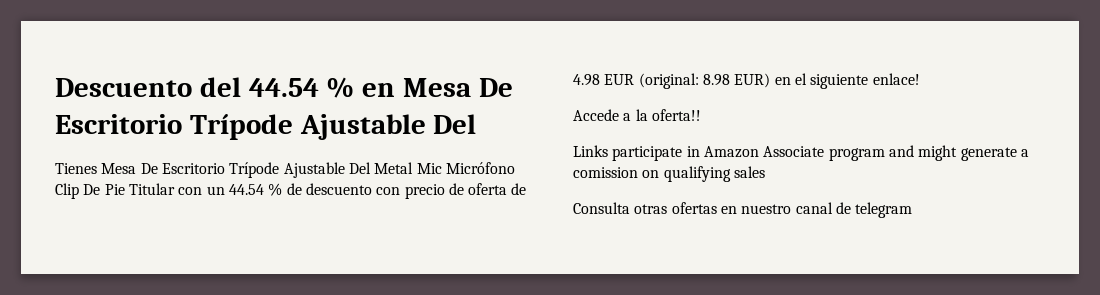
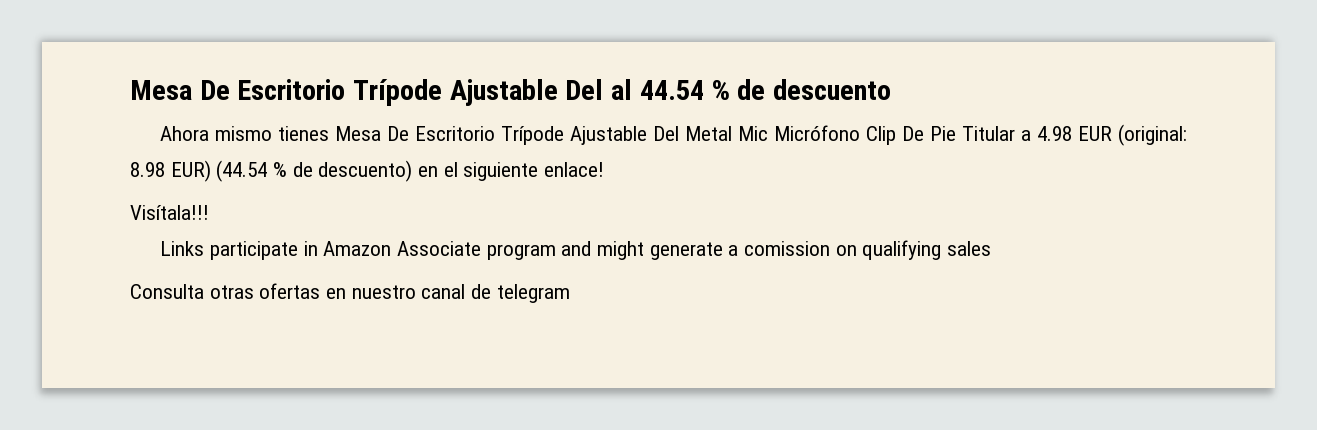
- Descuento del 44.54 % en Mesa De Escritorio Trípode Ajustable Del
- Tienes Mesa De Escritorio Trípode Ajustable Del Metal Mic Micrófono Clip De Pie Titular con un 44.54 % de descuento con precio de oferta de 4.98 EUR (original: 8.98 EUR) en el siguiente enlace!
+ Mesa De Escritorio Trípode Ajustable Del al 44.54 % de descuento
+ Ahora mismo tienes Mesa De Escritorio Trípode Ajustable Del Metal Mic Micrófono Clip De Pie Titular a 4.98 EUR (original: 8.98 EUR) (44.54 % de descuento) en el siguiente enlace!
- Accede a la oferta!!
+ Visítala!!!

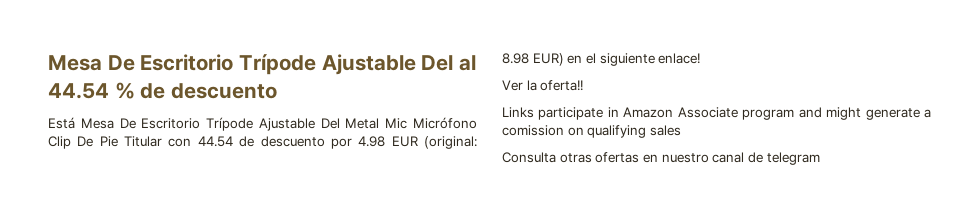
- Ahora mismo tienes Mesa De Escritorio Trípode Ajustable Del Metal Mic Micrófono Clip De Pie Titular a 4.98 EUR (original: 8.98 EUR) (44.54 % de descuento) en el siguiente enlace!
+ Está Mesa De Escritorio Trípode Ajustable Del Metal Mic Micrófono Clip De Pie Titular con 44.54 de descuento por 4.98 EUR (original: 8.98 EUR) en el siguiente enlace!
- Visítala!!!
+ Ver la oferta!!

